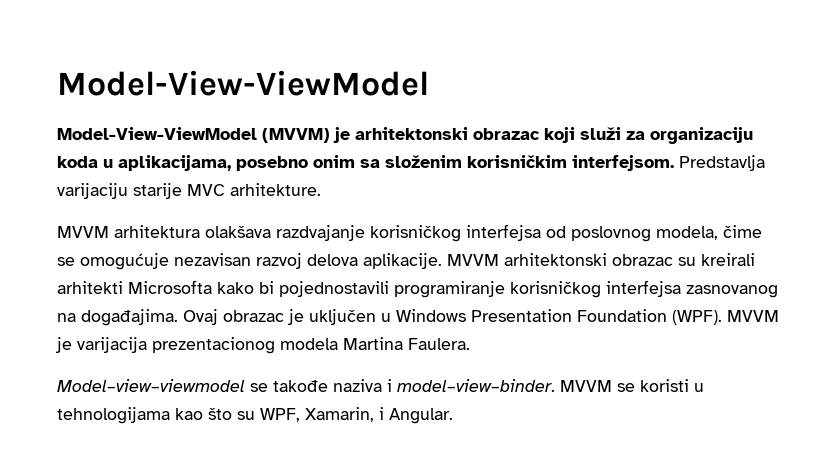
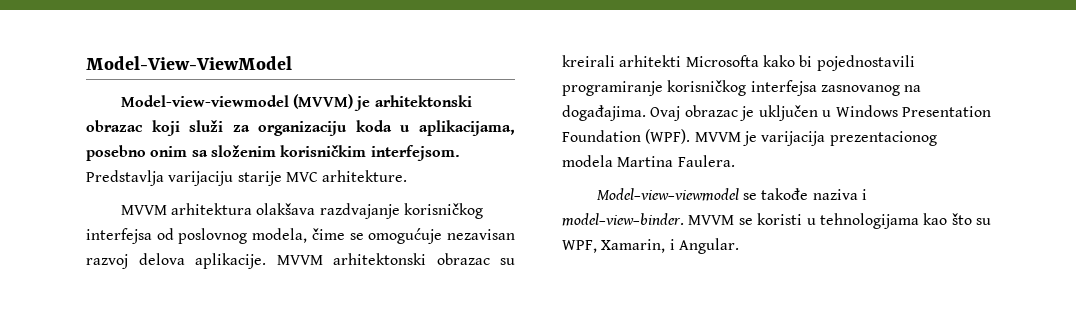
- Model-View-ViewModel (MVVM) je arhitektonski obrazac koji služi za organizaciju koda u aplikacijama, posebno onim sa složenim korisničkim interfejsom.
+ Model-view-viewmodel (MVVM) je arhitektonski obrazac koji služi za organizaciju koda u aplikacijama, posebno onim sa složenim korisničkim interfejsom.

